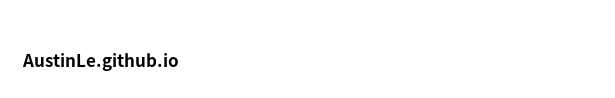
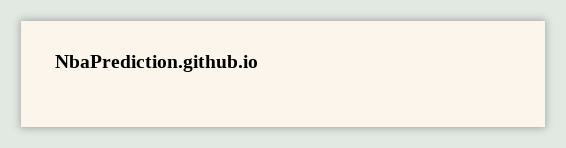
- AustinLe.github.io
+ NbaPrediction.github.io

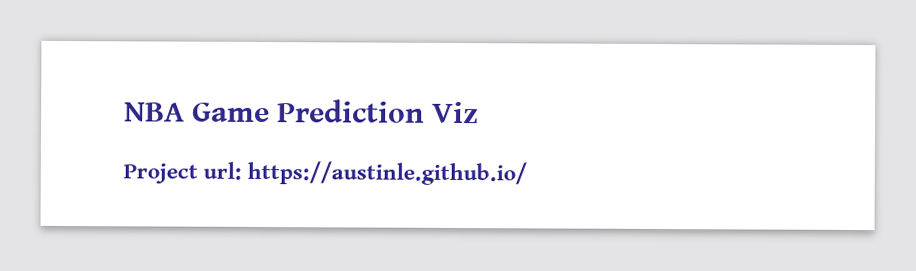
- NbaPrediction.github.io
+ NBA Game Prediction Viz
+ Project url: https://austinle.github.io/

